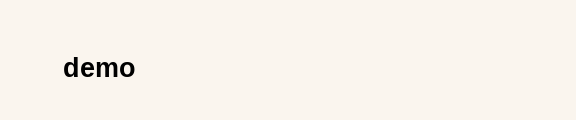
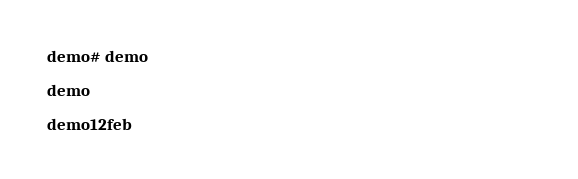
+ demo# demo
  demo
+ demo12feb

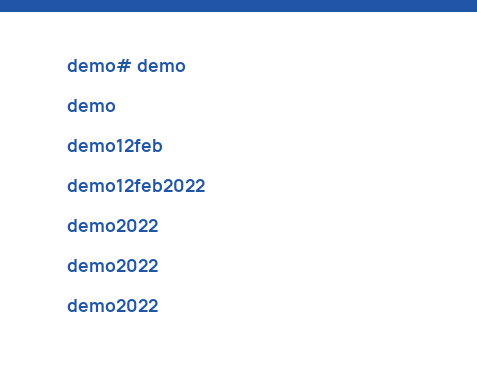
+ demo12feb2022
+ demo2022
+ demo2022
+ demo2022

